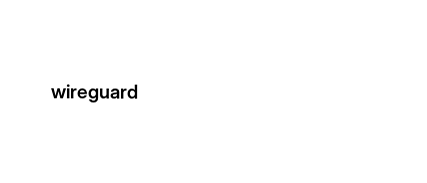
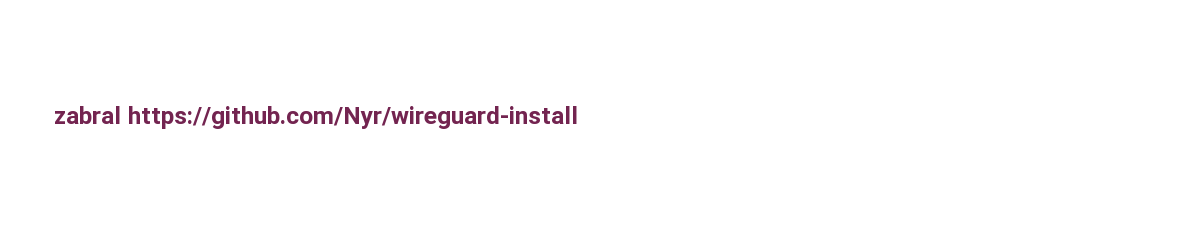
- wireguard
+ zabral https://github.com/Nyr/wireguard-install

